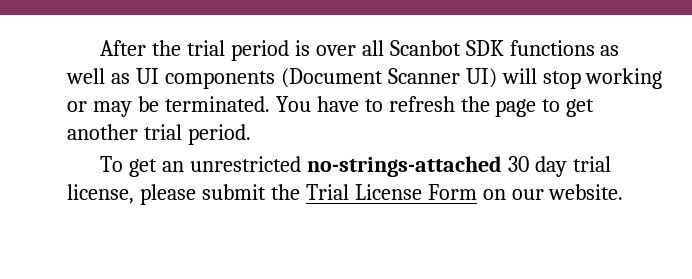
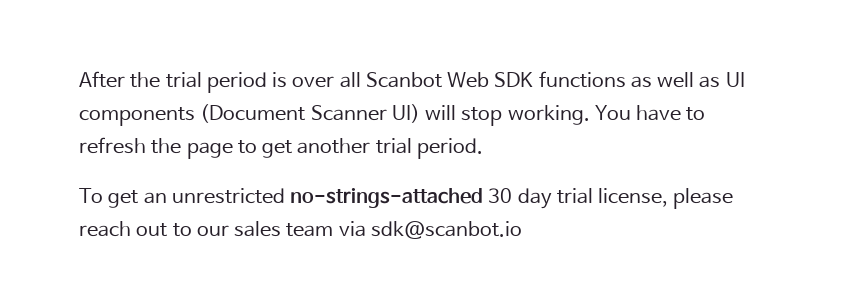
- After the trial period is over all Scanbot SDK functions as well as UI components (Document Scanner UI) will stop working or may be terminated.
+ After the trial period is over all Scanbot Web SDK functions as well as UI components (Document Scanner UI) will stop working.
- To get an unrestricted no-strings-attached 30 day trial license, please submit the Trial License Form on our website.
+ To get an unrestricted no-strings-attached 30 day trial license, please reach out to our sales team via sdk@scanbot.io

